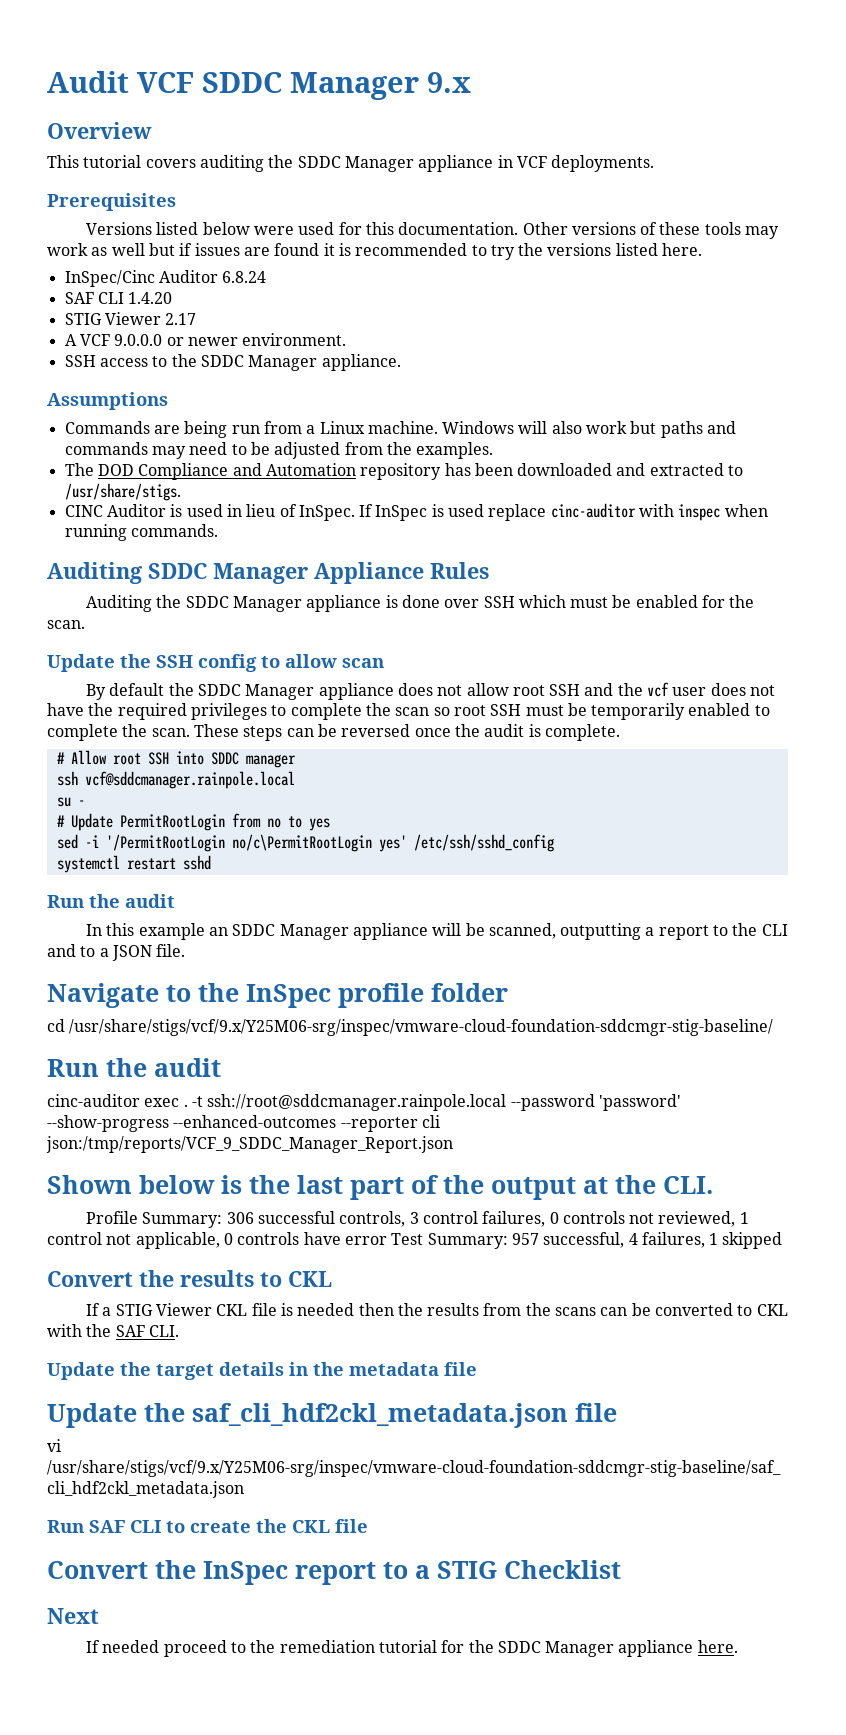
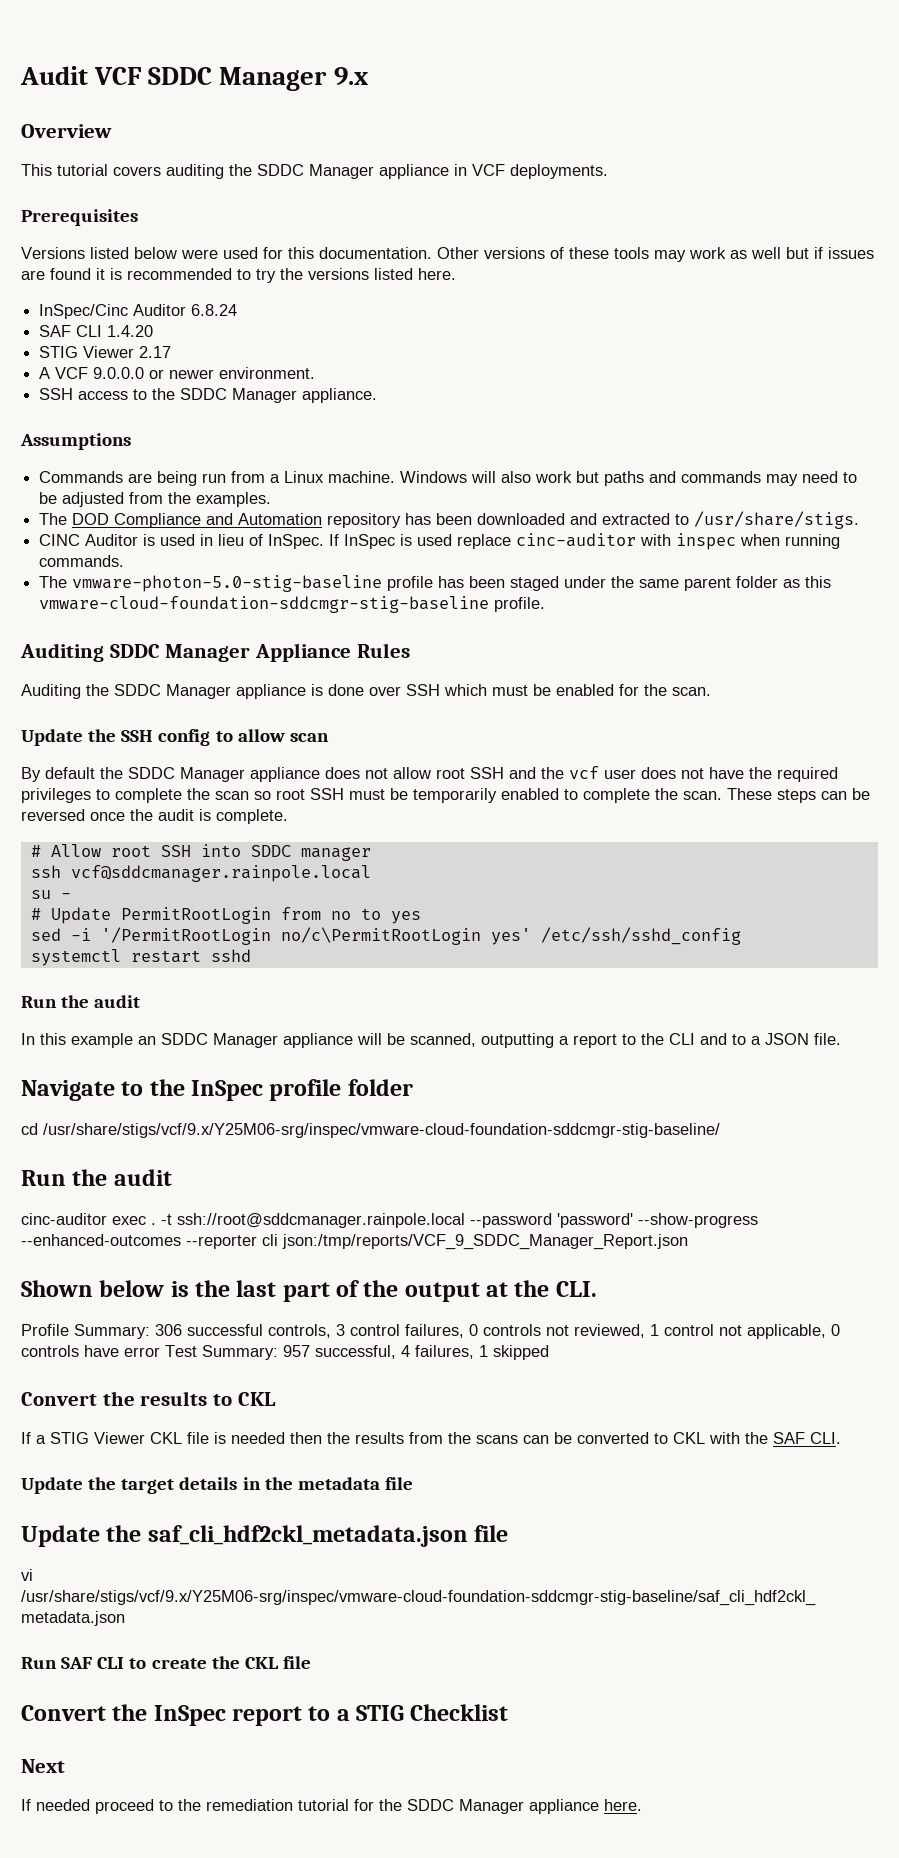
+ The vmware-photon-5.0-stig-baseline profile has been staged under the same parent folder as this vmware-cloud-foundation-sddcmgr-stig-baseline profile.

